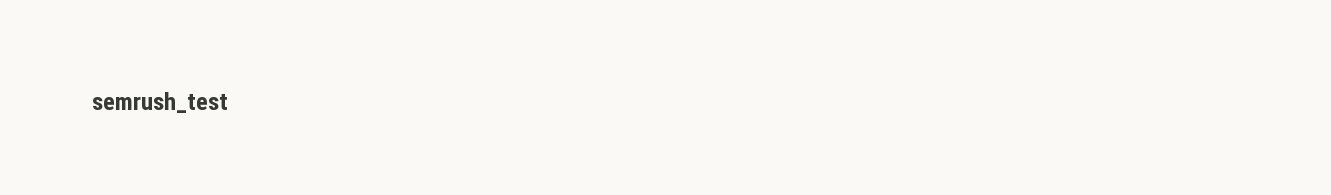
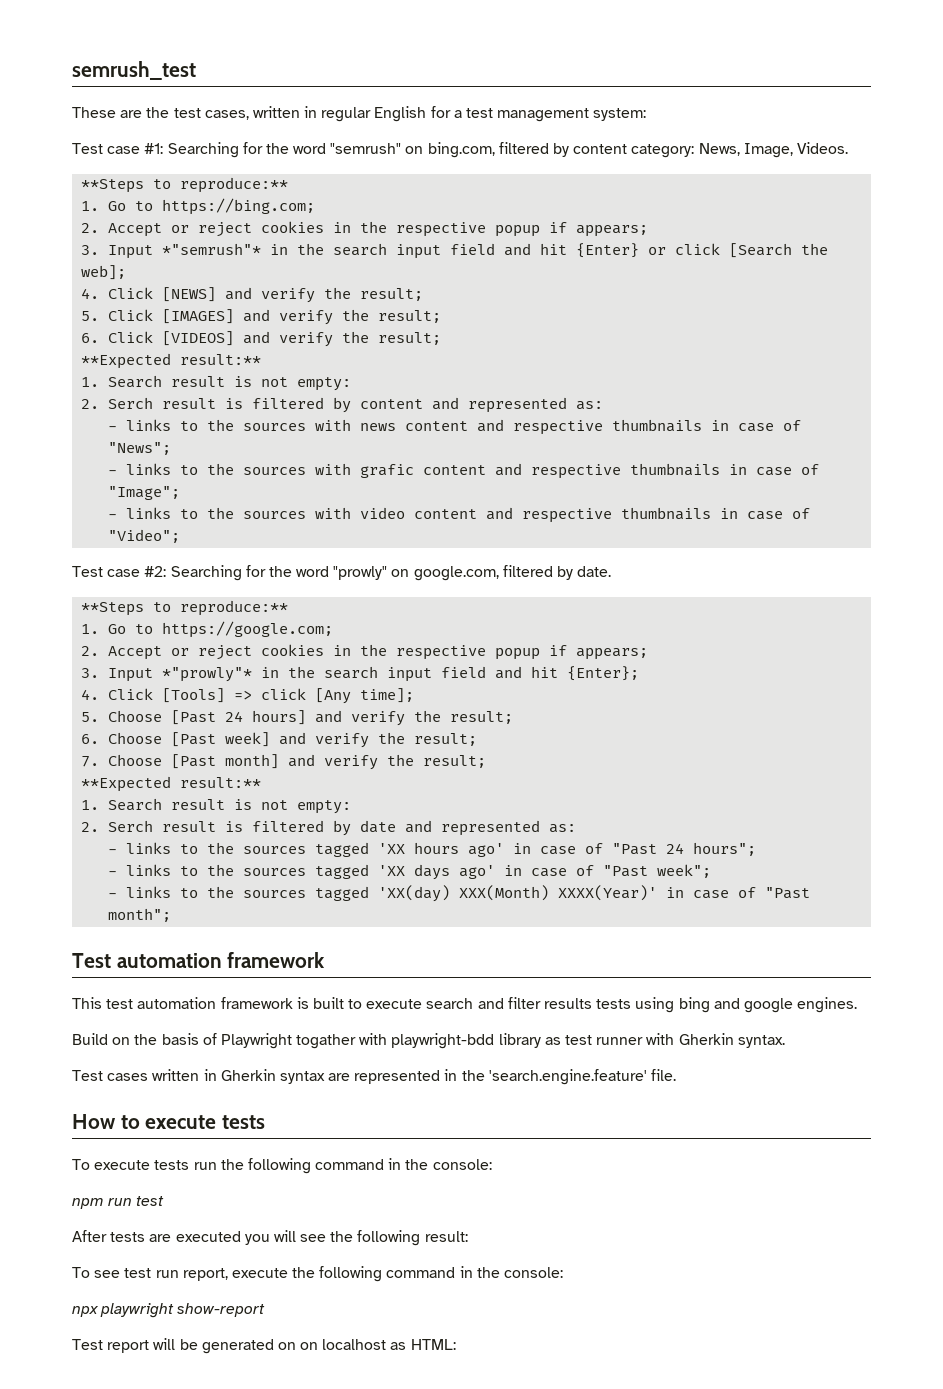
+ These are the test cases, written in regular English for a test management system:
+ Test case #1: Searching for the word "semrush" on bing.com, filtered by content category: News, Image, Videos.
+ **Steps to reproduce:**
+ 1. Go to https://bing.com;
+ 2. Accept or reject cookies in the respective popup if appears;
+ 3. Input *"semrush"* in the search input field and hit {Enter} or click [Search the web];
+ 4. Click [NEWS] and verify the result;
+ 5. Click [IMAGES] and verify the result;
+ 6. Click [VIDEOS] and verify the result;
+ **Expected result:**
+ 1. Search result is not empty:
+ 2. Serch result is filtered by content and represented as:
+ - links to the sources with news content and respective thumbnails in case of "News";
+ - links to the sources with grafic content and respective thumbnails in case of "Image";
+ - links to the sources with video content and respective thumbnails in case of "Video";
+ Test case #2: Searching for the word "prowly" on google.com, filtered by date.
+ **Steps to reproduce:**
+ 1. Go to https://google.com;
+ 2. Accept or reject cookies in the respective popup if appears;
+ 3. Input *"prowly"* in the search input field and hit {Enter};
+ 4. Click [Tools] => click [Any time];
+ 5. Choose [Past 24 hours] and verify the result;
+ 6. Choose [Past week] and verify the result;
+ 7. Choose [Past month] and verify the result;
+ **Expected result:**
+ 1. Search result is not empty:
+ 2. Serch result is filtered by date and represented as:
+ - links to the sources tagged 'XX hours ago' in case of "Past 24 hours";
+ - links to the sources tagged 'XX days ago' in case of "Past week";
+ - links to the sources tagged 'XX(day) XXX(Month) XXXX(Year)' in case of "Past month";
+ Test automation framework
+ This test automation framework is built to execute search and filter results tests using bing and google engines.
+ Build on the basis of Playwright togather with playwright-bdd library as test runner with Gherkin syntax.
+ Test cases written in Gherkin syntax are represented in the 'search.engine.feature' file.
+ How to execute tests
+ To execute tests run the following command in the console:
+ npm run test
+ After tests are executed you will see the following result:
+ To see test run report, execute the following command in the console:
+ npx playwright show-report
+ Test report will be generated on on localhost as HTML:

